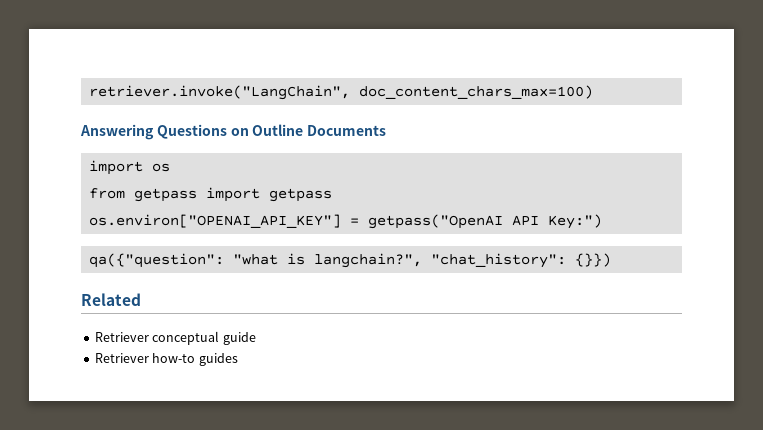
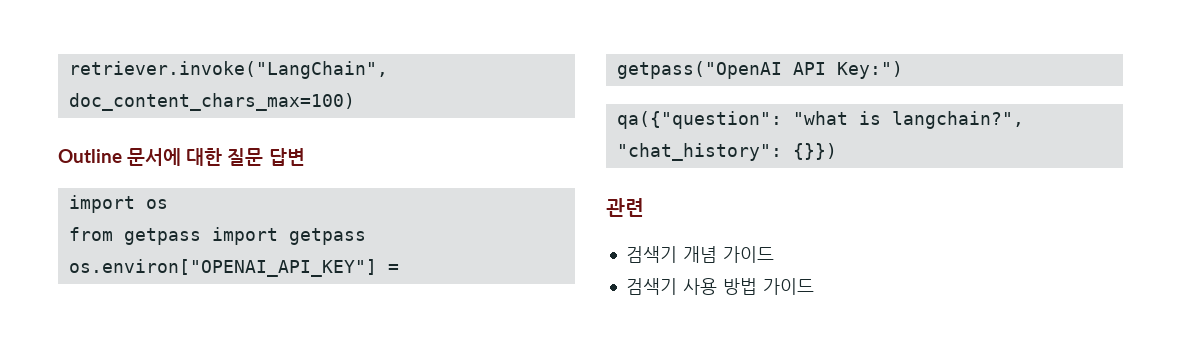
- Answering Questions on Outline Documents
+ Outline 문서에 대한 질문 답변
- Related
- Retriever conceptual guide
- Retriever how-to guides
+ 관련
+ 검색기 개념 가이드
+ 검색기 사용 방법 가이드

